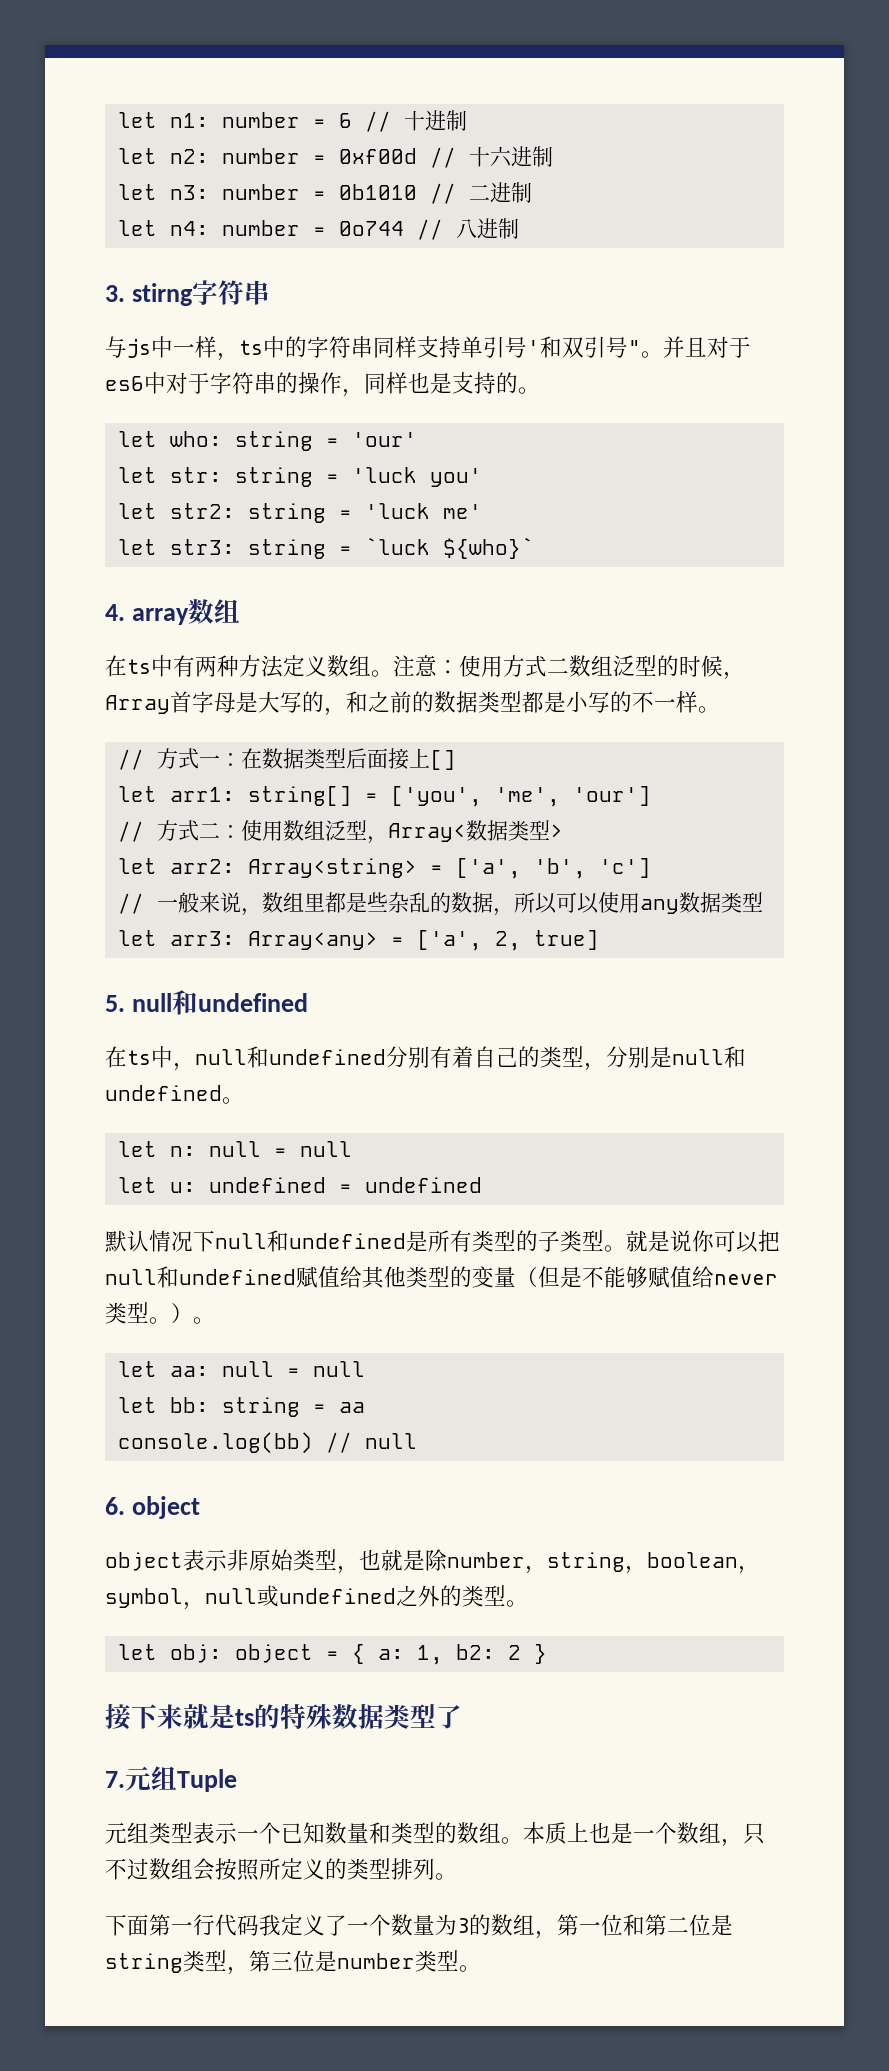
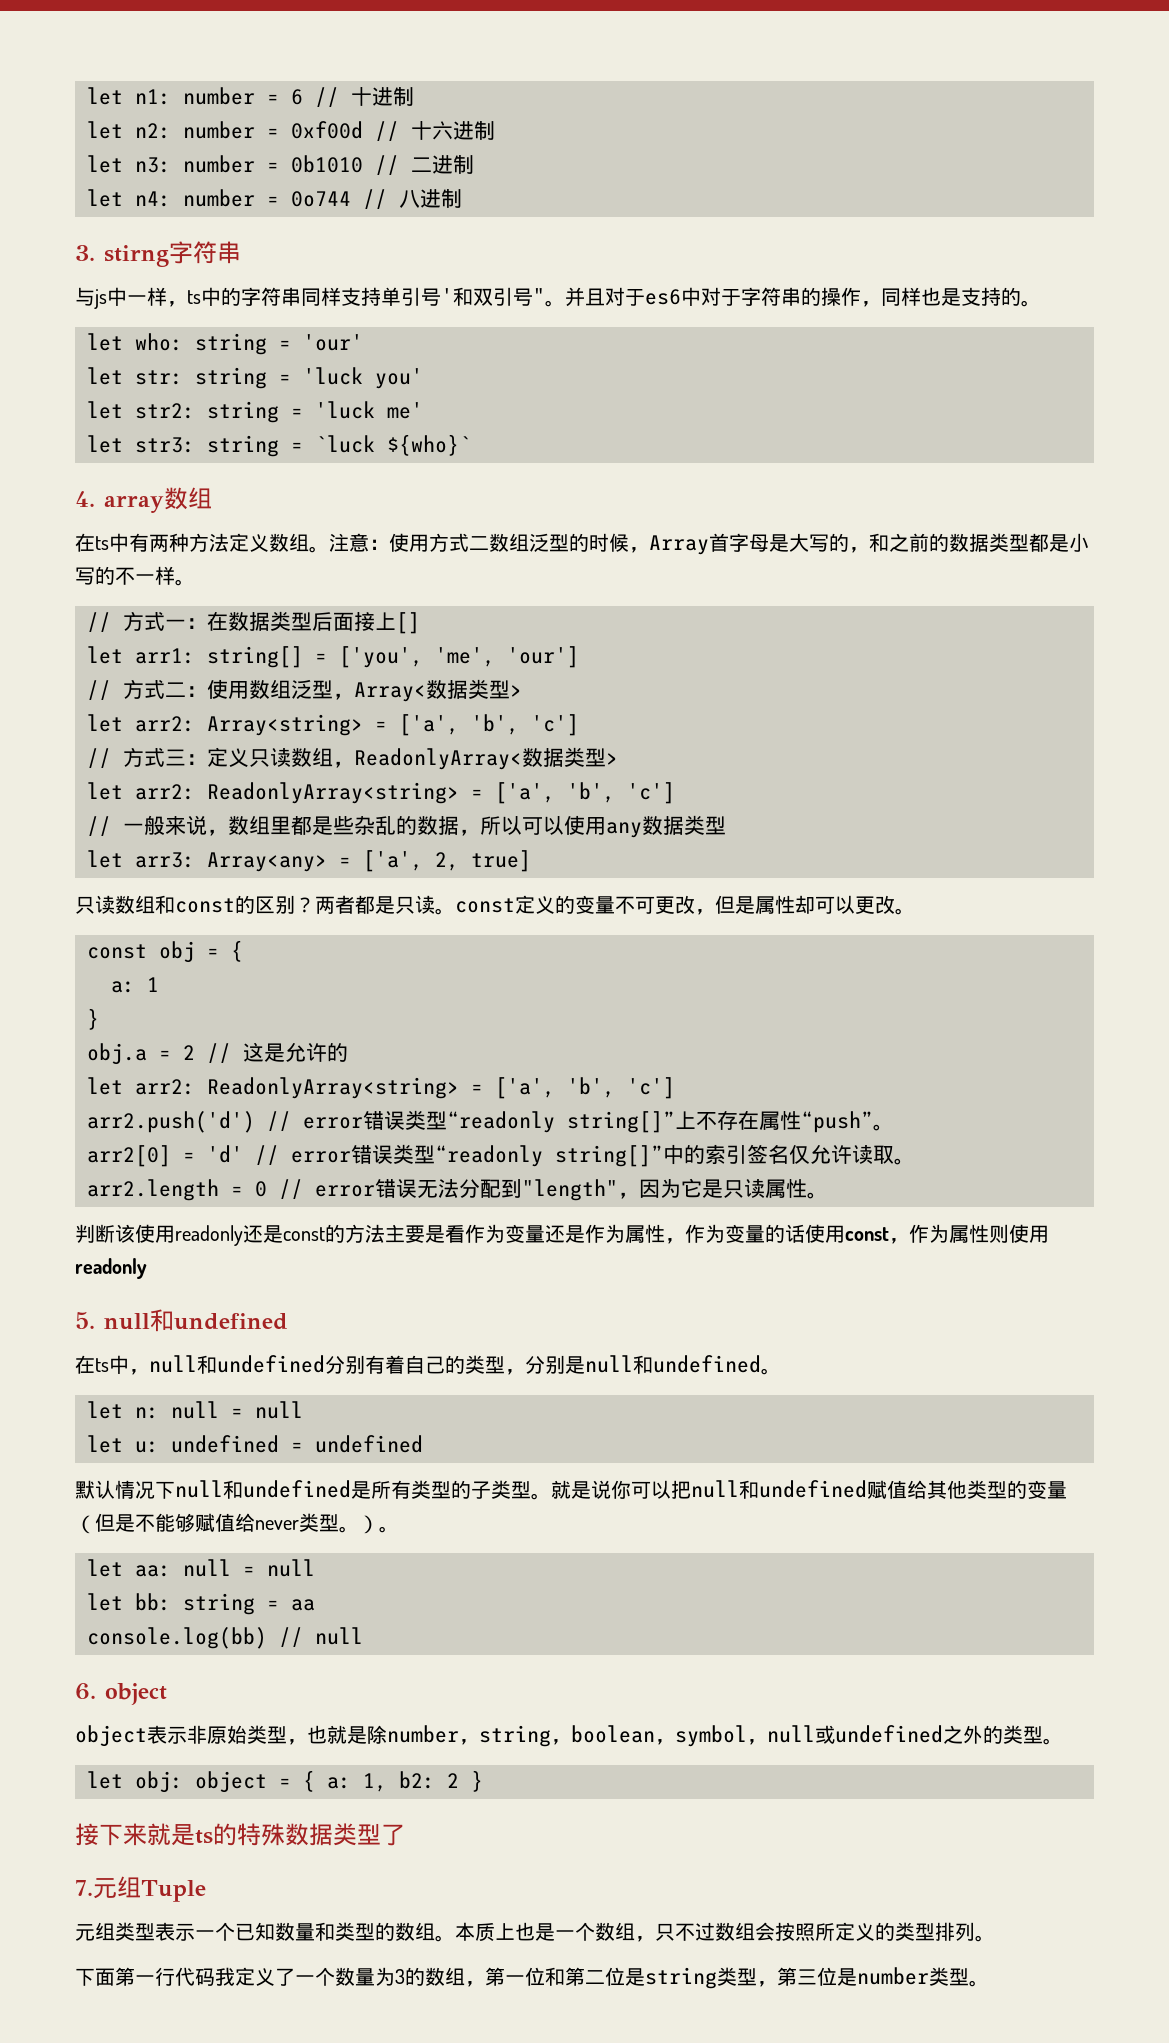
+ // 方式三：定义只读数组，ReadonlyArray<数据类型>
+ let arr2: ReadonlyArray<string> = ['a', 'b', 'c']
+ 只读数组和const的区别？两者都是只读。const定义的变量不可更改，但是属性却可以更改。
+ const obj = {
+ a: 1
+ }
+ obj.a = 2 // 这是允许的
+ let arr2: ReadonlyArray<string> = ['a', 'b', 'c']
+ arr2.push('d') // error错误类型“readonly string[]”上不存在属性“push”。
+ arr2[0] = 'd' // error错误类型“readonly string[]”中的索引签名仅允许读取。
+ arr2.length = 0 // error错误无法分配到"length"，因为它是只读属性。
+ 判断该使用readonly还是const的方法主要是看作为变量还是作为属性，作为变量的话使用const，作为属性则使用readonly

